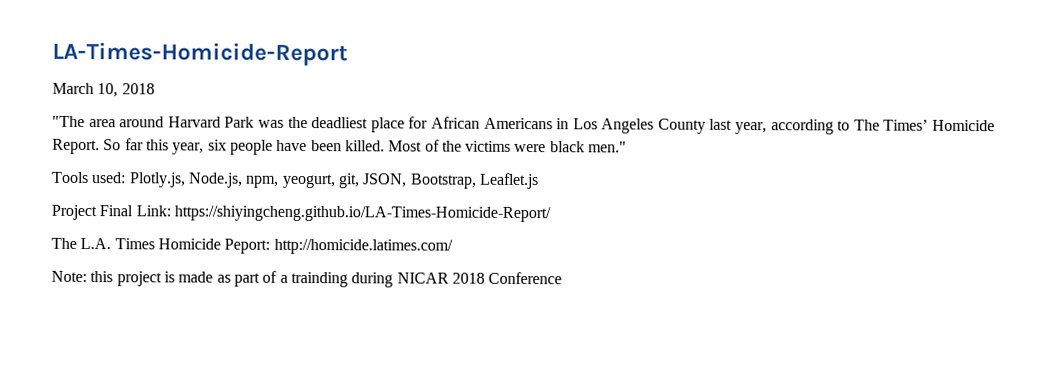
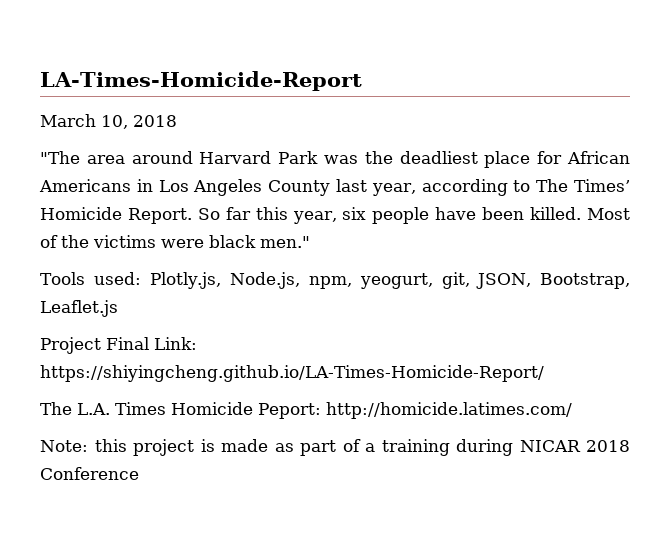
- Note: this project is made as part of a trainding during NICAR 2018 Conference
+ Note: this project is made as part of a training during NICAR 2018 Conference

